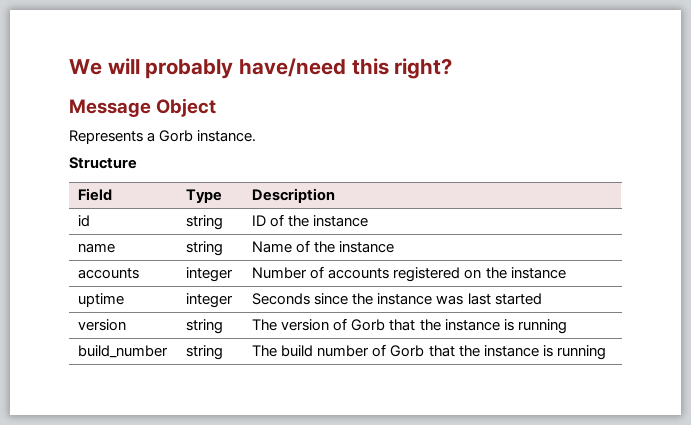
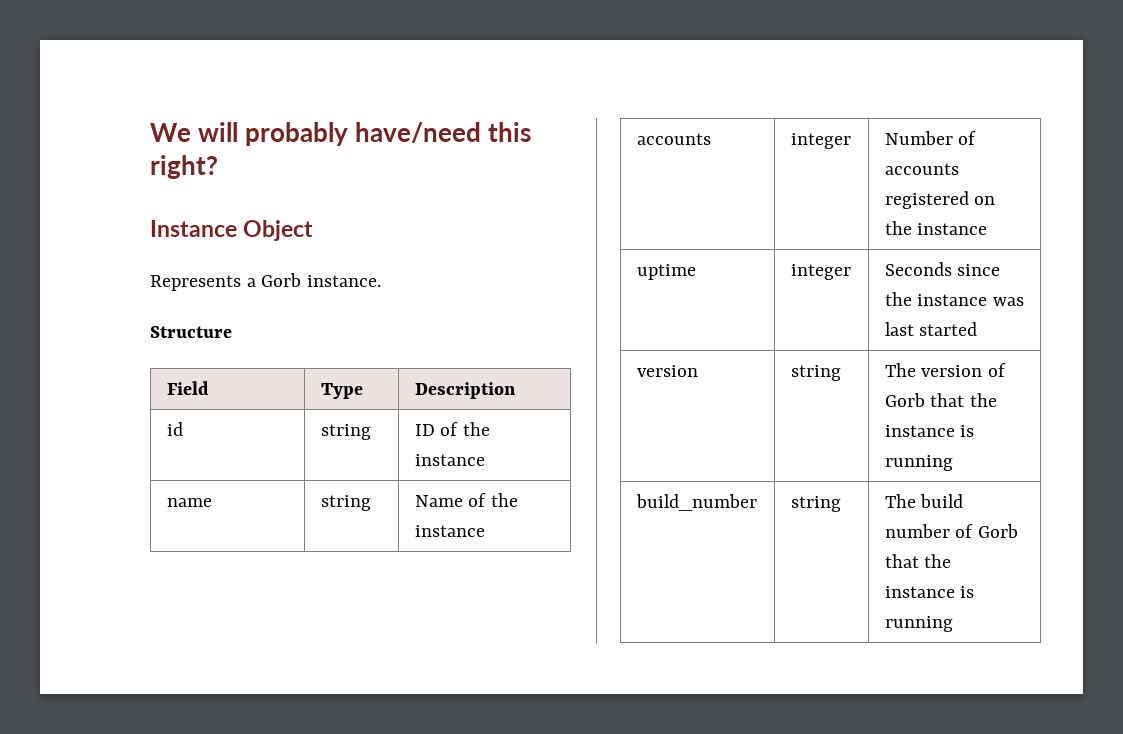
- Message Object
+ Instance Object

